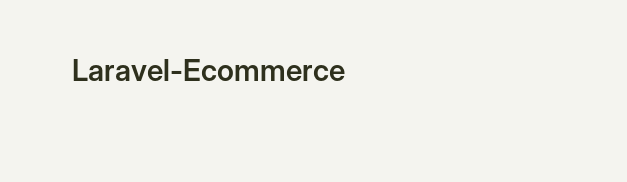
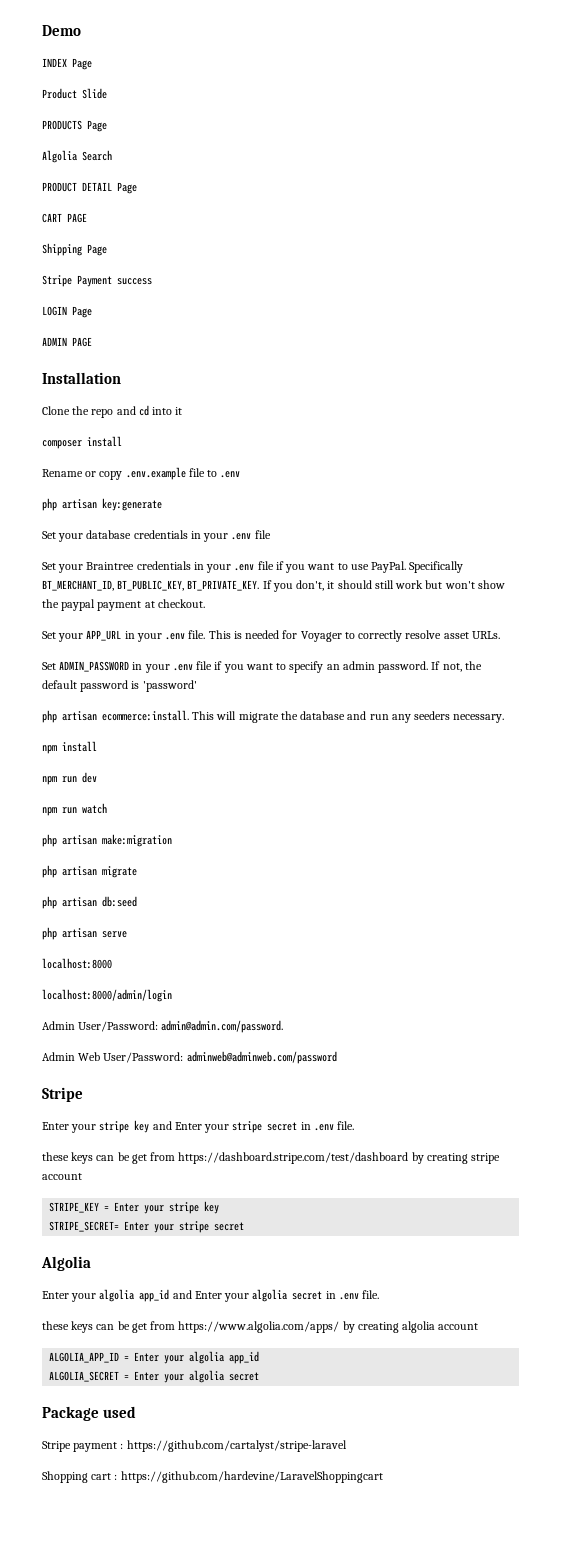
- Laravel-Ecommerce
+ Demo
+ INDEX Page
+ Product Slide
+ PRODUCTS Page
+ Algolia Search
+ PRODUCT DETAIL Page
+ CART PAGE
+ Shipping Page
+ Stripe Payment success
+ LOGIN Page
+ ADMIN PAGE
+ Installation
+ Clone the repo and cd into it
+ composer install
+ Rename or copy .env.example file to .env
+ php artisan key:generate
+ Set your database credentials in your .env file
+ Set your Braintree credentials in your .env file if you want to use PayPal. Specifically BT_MERCHANT_ID, BT_PUBLIC_KEY, BT_PRIVATE_KEY. If you don't, it should still work but won't show the paypal payment at checkout.
+ Set your APP_URL in your .env file. This is needed for Voyager to correctly resolve asset URLs.
+ Set ADMIN_PASSWORD in your .env file if you want to specify an admin password. If not, the default password is 'password'
+ php artisan ecommerce:install. This will migrate the database and run any seeders necessary.
+ npm install
+ npm run dev
+ npm run watch
+ php artisan make:migration
+ php artisan migrate
+ php artisan db:seed
+ php artisan serve
+ localhost:8000
+ localhost:8000/admin/login
+ Admin User/Password: admin@admin.com/password.
+ Admin Web User/Password: adminweb@adminweb.com/password
+ Stripe
+ Enter your stripe key and Enter your stripe secret in .env file.
+ these keys can be get from https://dashboard.stripe.com/test/dashboard by creating stripe account
+ STRIPE_KEY = Enter your stripe key
+ STRIPE_SECRET= Enter your stripe secret
+ Algolia
+ Enter your algolia app_id and Enter your algolia secret in .env file.
+ these keys can be get from https://www.algolia.com/apps/ by creating algolia account
+ ALGOLIA_APP_ID = Enter your algolia app_id
+ ALGOLIA_SECRET = Enter your algolia secret
+ Package used
+ Stripe payment : https://github.com/cartalyst/stripe-laravel
+ Shopping cart : https://github.com/hardevine/LaravelShoppingcart

